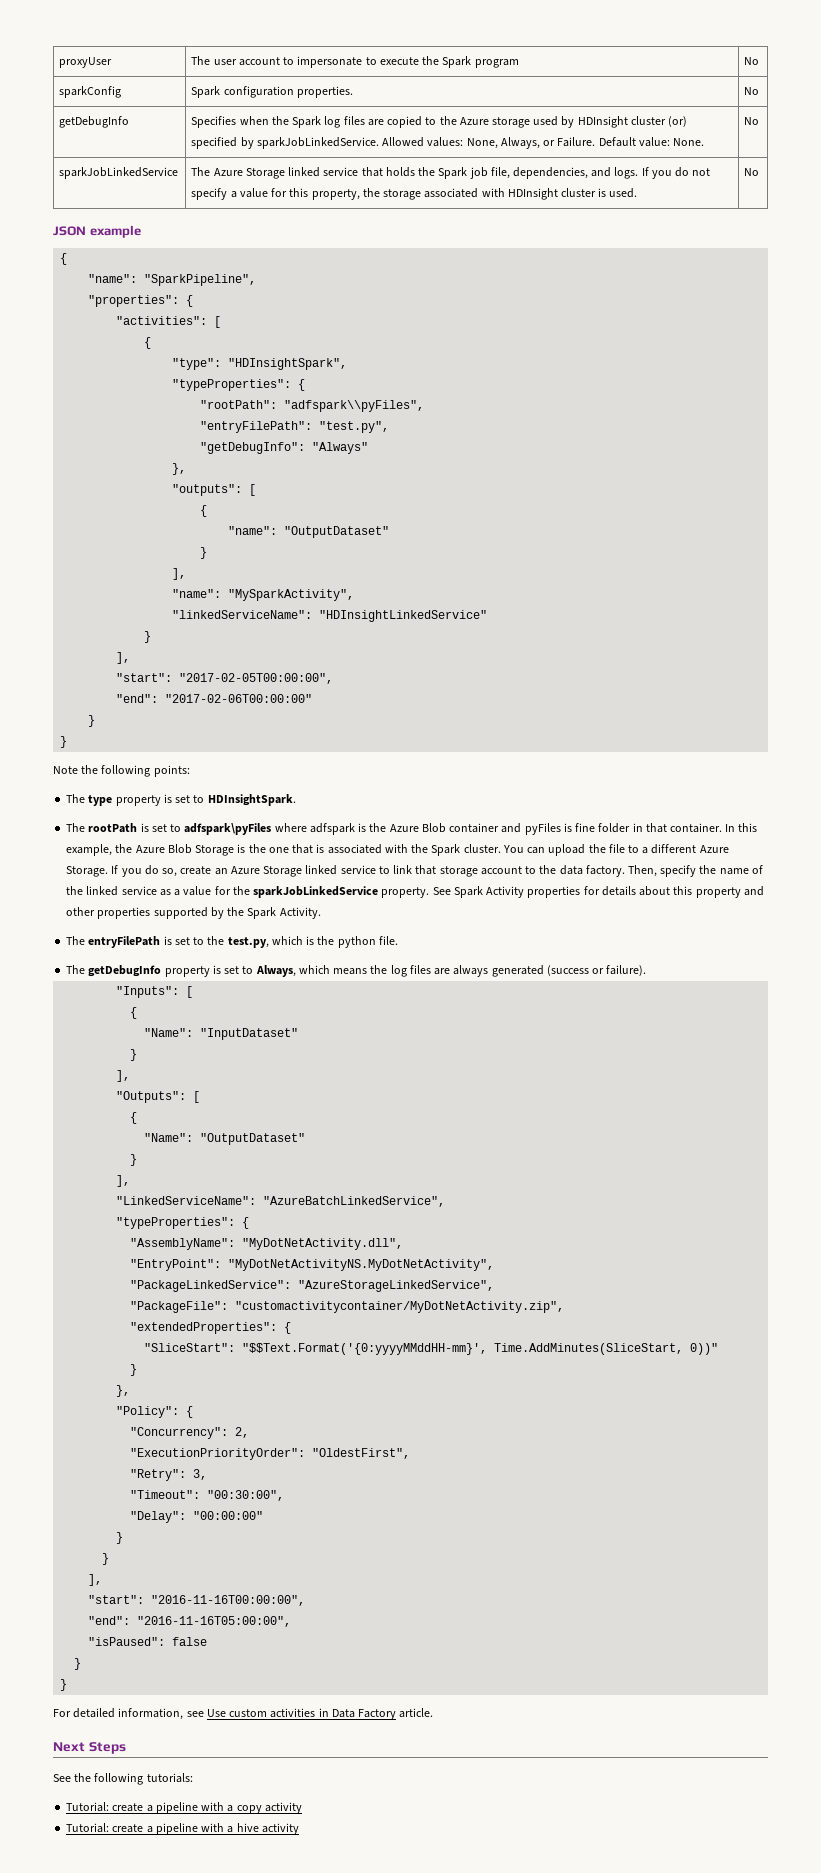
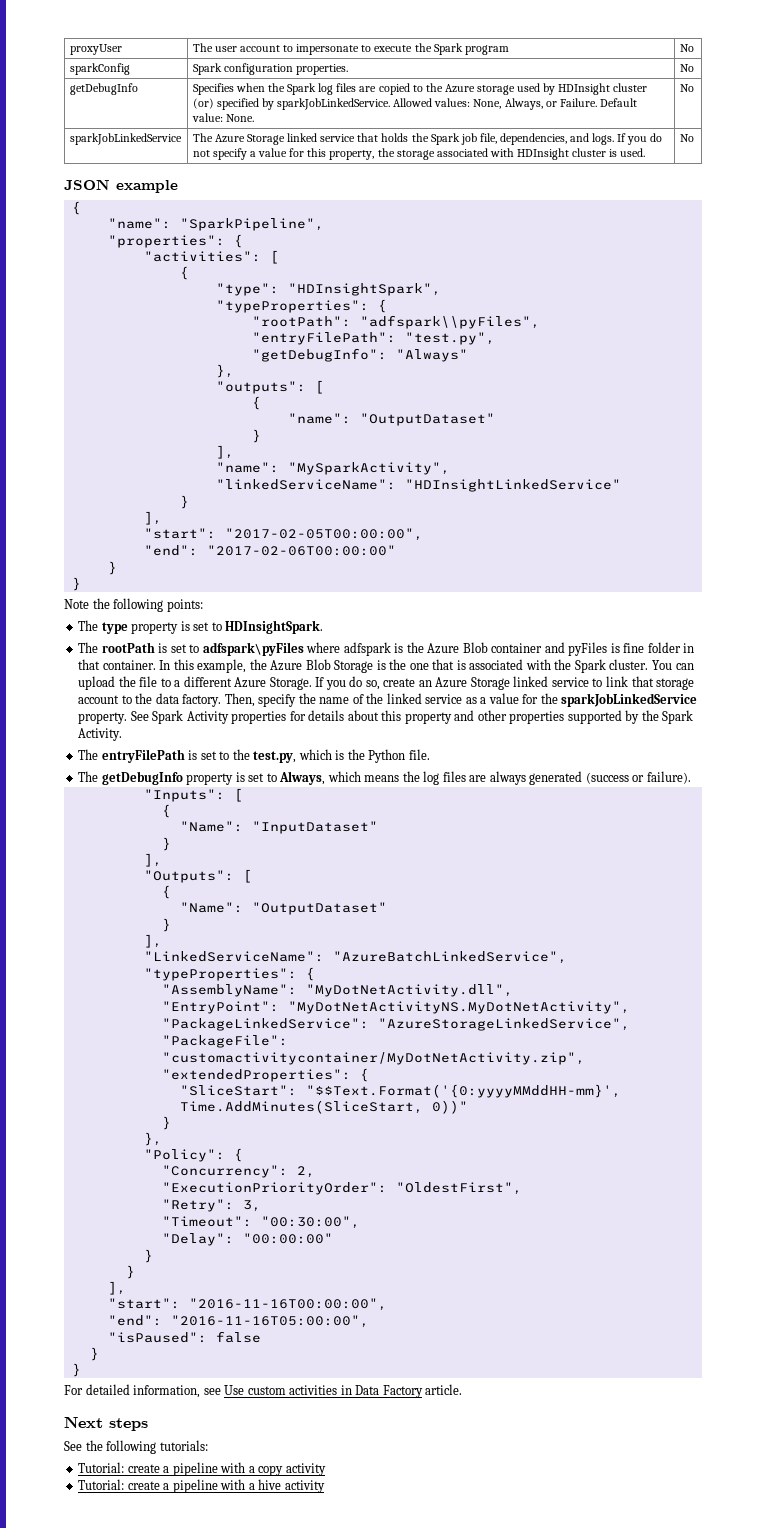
- The entryFilePath is set to the test.py, which is the python file.
+ The entryFilePath is set to the test.py, which is the Python file.
- Next Steps
+ Next steps

